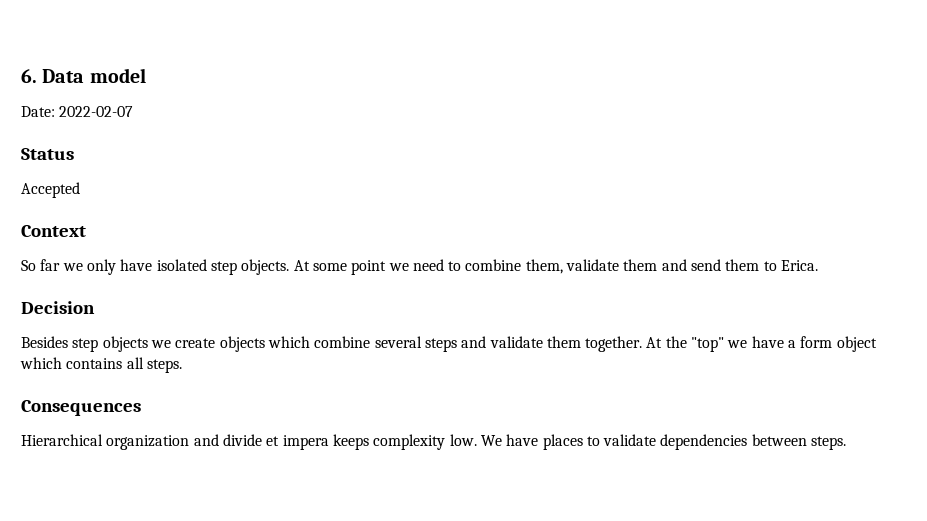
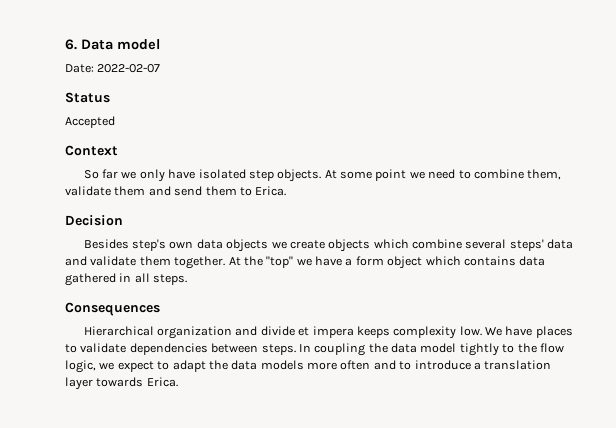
- Besides step objects we create objects which combine several steps and validate them together.
+ Besides step's own data objects we create objects which combine several steps' data and validate them together.
- At the "top" we have a form object which contains all steps.
+ At the "top" we have a form object which contains data gathered in all steps.
+ In coupling the data model tightly to the flow logic, we expect to adapt the data models more often and to introduce a translation layer towards Erica.

